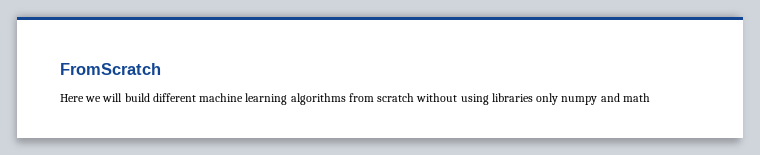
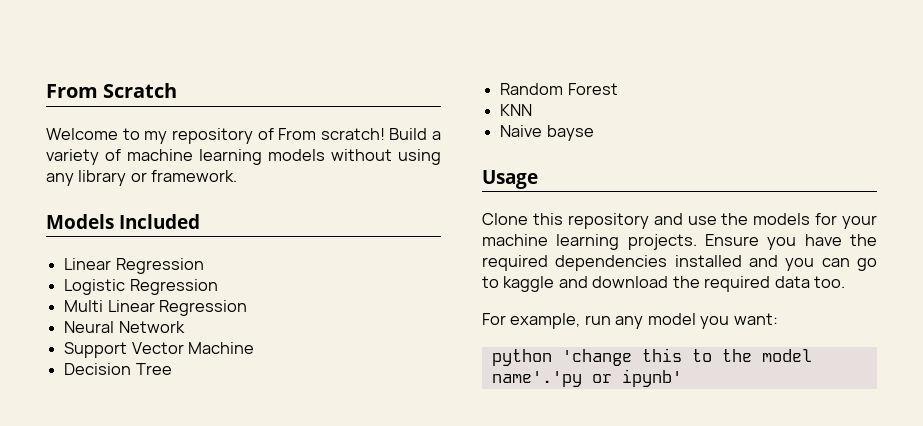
- FromScratch
- Here we will build different machine learning algorithms from scratch without using libraries only numpy and math
+ From Scratch
+ Welcome to my repository of From scratch! Build a variety of machine learning models without using any library or framework.
+ Models Included
+ Linear Regression
+ Logistic Regression
+ Multi Linear Regression
+ Neural Network
+ Support Vector Machine
+ Decision Tree
+ Random Forest
+ KNN
+ Naive bayse
+ Usage
+ Clone this repository and use the models for your machine learning projects. Ensure you have the required dependencies installed and you can go to kaggle and download the required data too.
+ For example, run any model you want:
+ python 'change this to the model name'.'py or ipynb'

